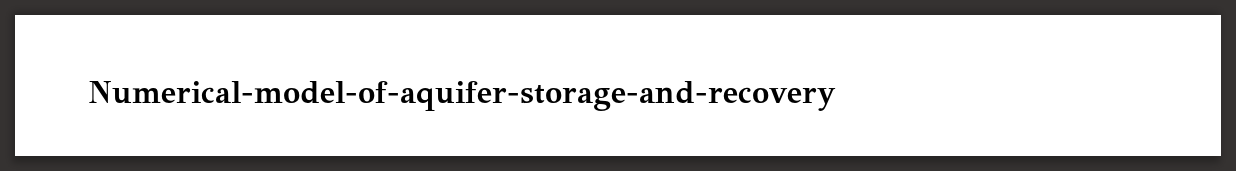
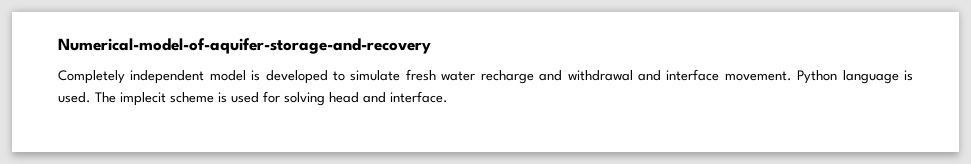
+ Completely independent model is developed to simulate fresh water recharge and withdrawal and interface movement. Python language is used. The implecit scheme is used for solving head and interface.

